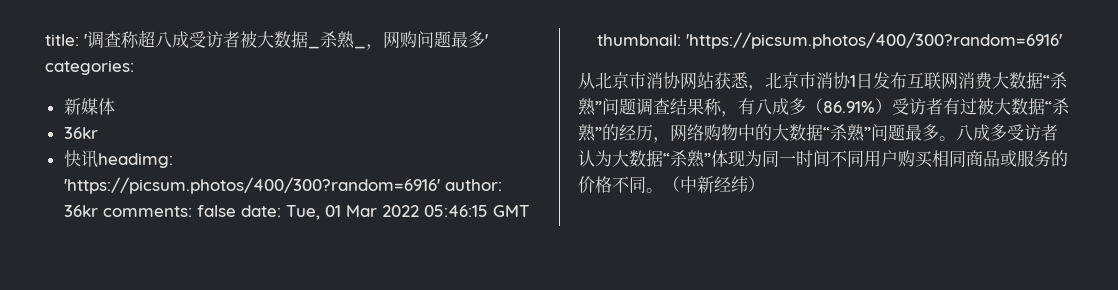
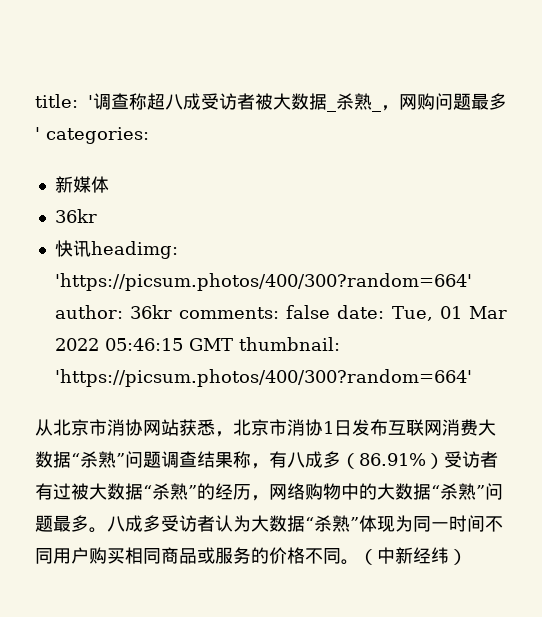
- 快讯headimg: 'https://picsum.photos/400/300?random=6916' author: 36kr comments: false date: Tue, 01 Mar 2022 05:46:15 GMT thumbnail: 'https://picsum.photos/400/300?random=6916'
+ 快讯headimg: 'https://picsum.photos/400/300?random=664' author: 36kr comments: false date: Tue, 01 Mar 2022 05:46:15 GMT thumbnail: 'https://picsum.photos/400/300?random=664'

